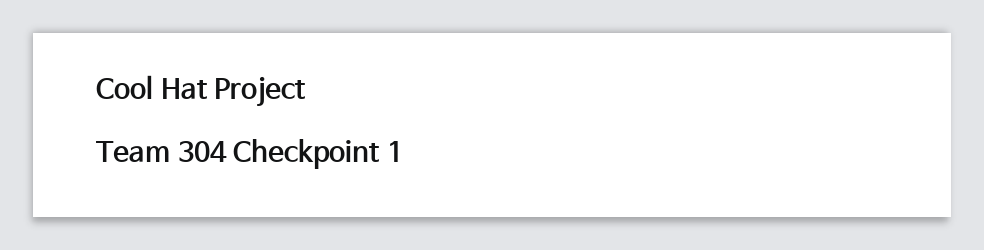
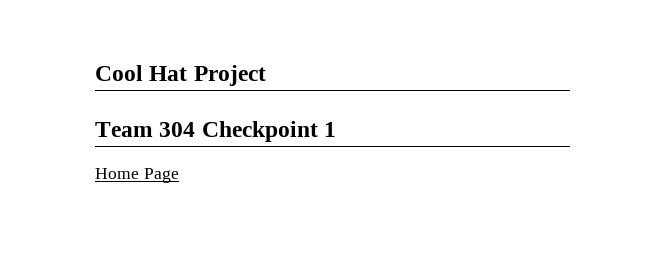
+ Home Page

